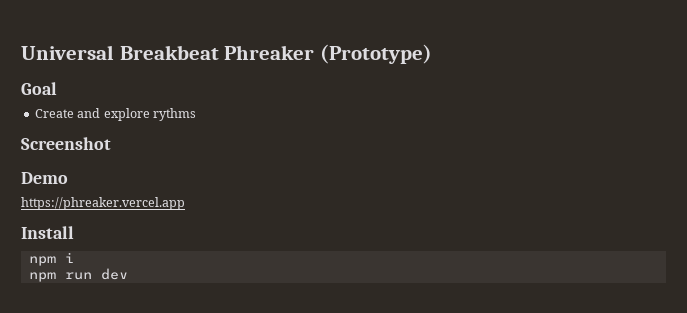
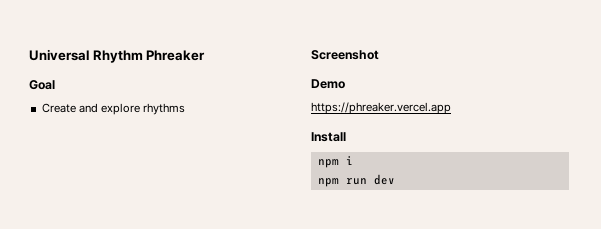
- Universal Breakbeat Phreaker (Prototype)
+ Universal Rhythm Phreaker
- Create and explore rythms
+ Create and explore rhythms

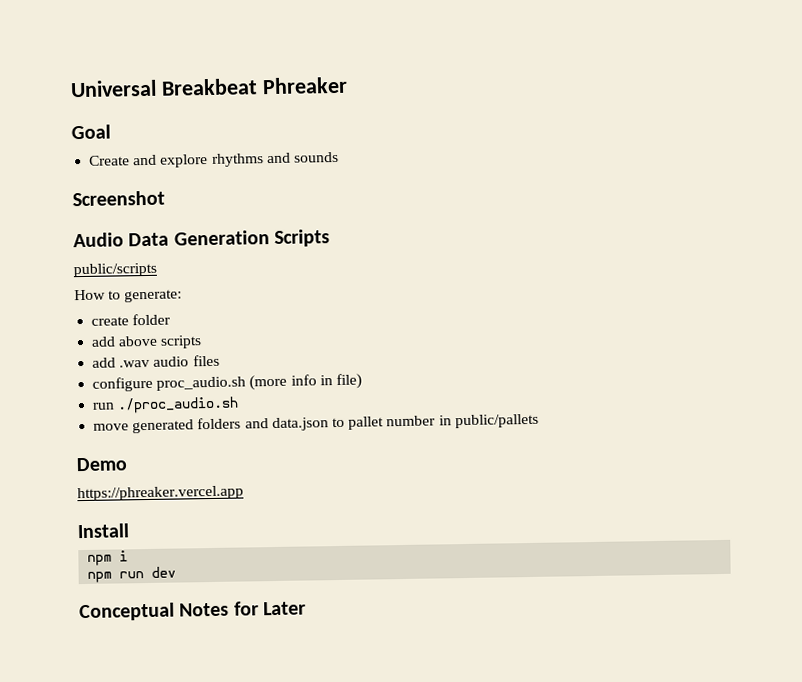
- Universal Rhythm Phreaker
+ Universal Breakbeat Phreaker
- Create and explore rhythms
+ Create and explore rhythms and sounds
+ Audio Data Generation Scripts
+ public/scripts
+ How to generate:
+ create folder
+ add above scripts
+ add .wav audio files
+ configure proc_audio.sh (more info in file)
+ run ./proc_audio.sh
+ move generated folders and data.json to pallet number in public/pallets
+ Conceptual Notes for Later

